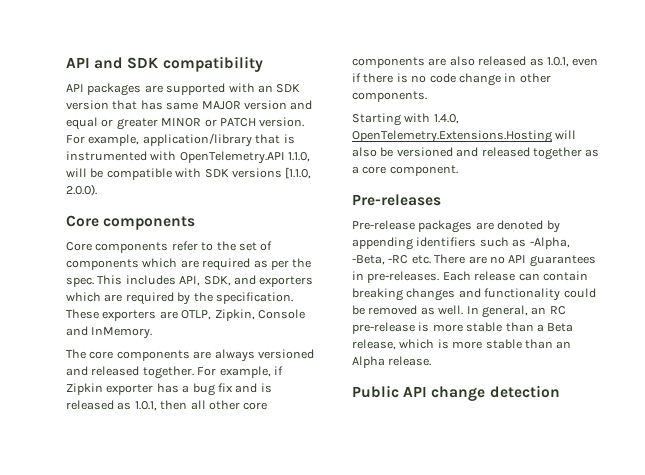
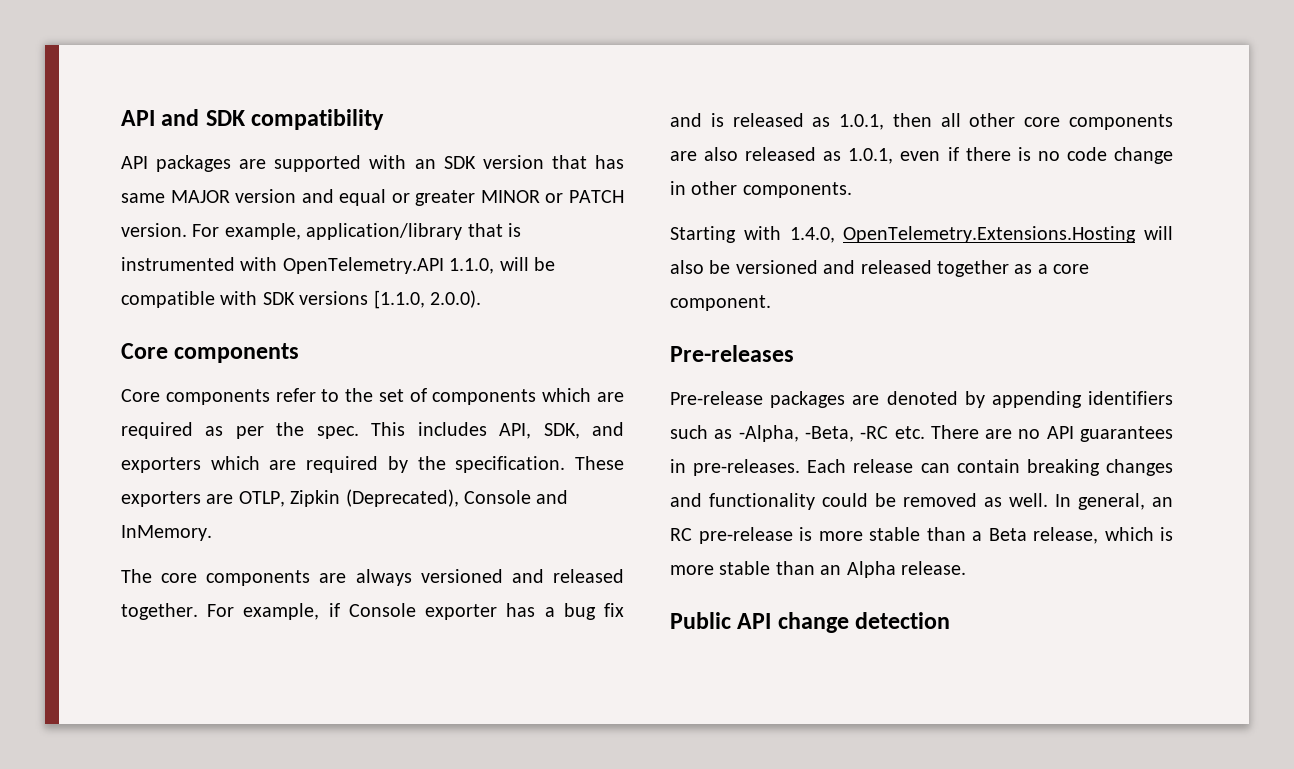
- These exporters are OTLP, Zipkin, Console and InMemory.
+ These exporters are OTLP, Zipkin (Deprecated), Console and InMemory.
- For example, if Zipkin exporter has a bug fix and is released as 1.0.1, then all other core components are also released as 1.0.1, even if there is no code change in other components.
+ For example, if Console exporter has a bug fix and is released as 1.0.1, then all other core components are also released as 1.0.1, even if there is no code change in other components.

